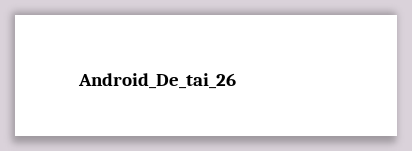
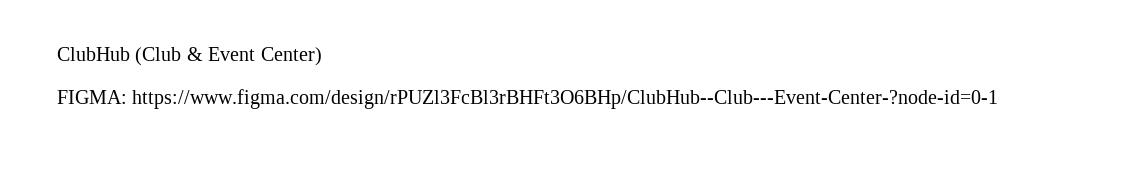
- Android_De_tai_26
+ ClubHub (Club & Event Center)
+ FIGMA: https://www.figma.com/design/rPUZl3FcBl3rBHFt3O6BHp/ClubHub--Club---Event-Center-?node-id=0-1

